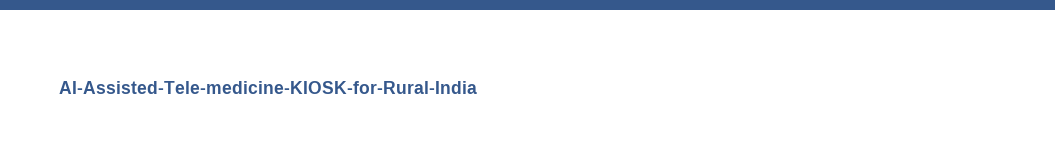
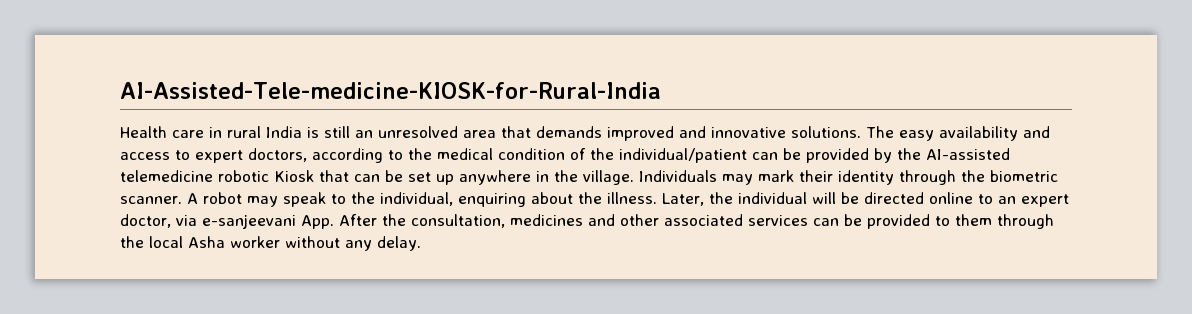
+ Health care in rural India is still an unresolved area that demands improved and innovative solutions. The easy availability and access to expert doctors, according to the medical condition of the individual/patient can be provided by the AI-assisted telemedicine robotic Kiosk that can be set up anywhere in the village. Individuals may mark their identity through the biometric scanner. A robot may speak to the individual, enquiring about the illness. Later, the individual will be directed online to an expert doctor, via e-sanjeevani App. After the consultation, medicines and other associated services can be provided to them through the local Asha worker without any delay.

